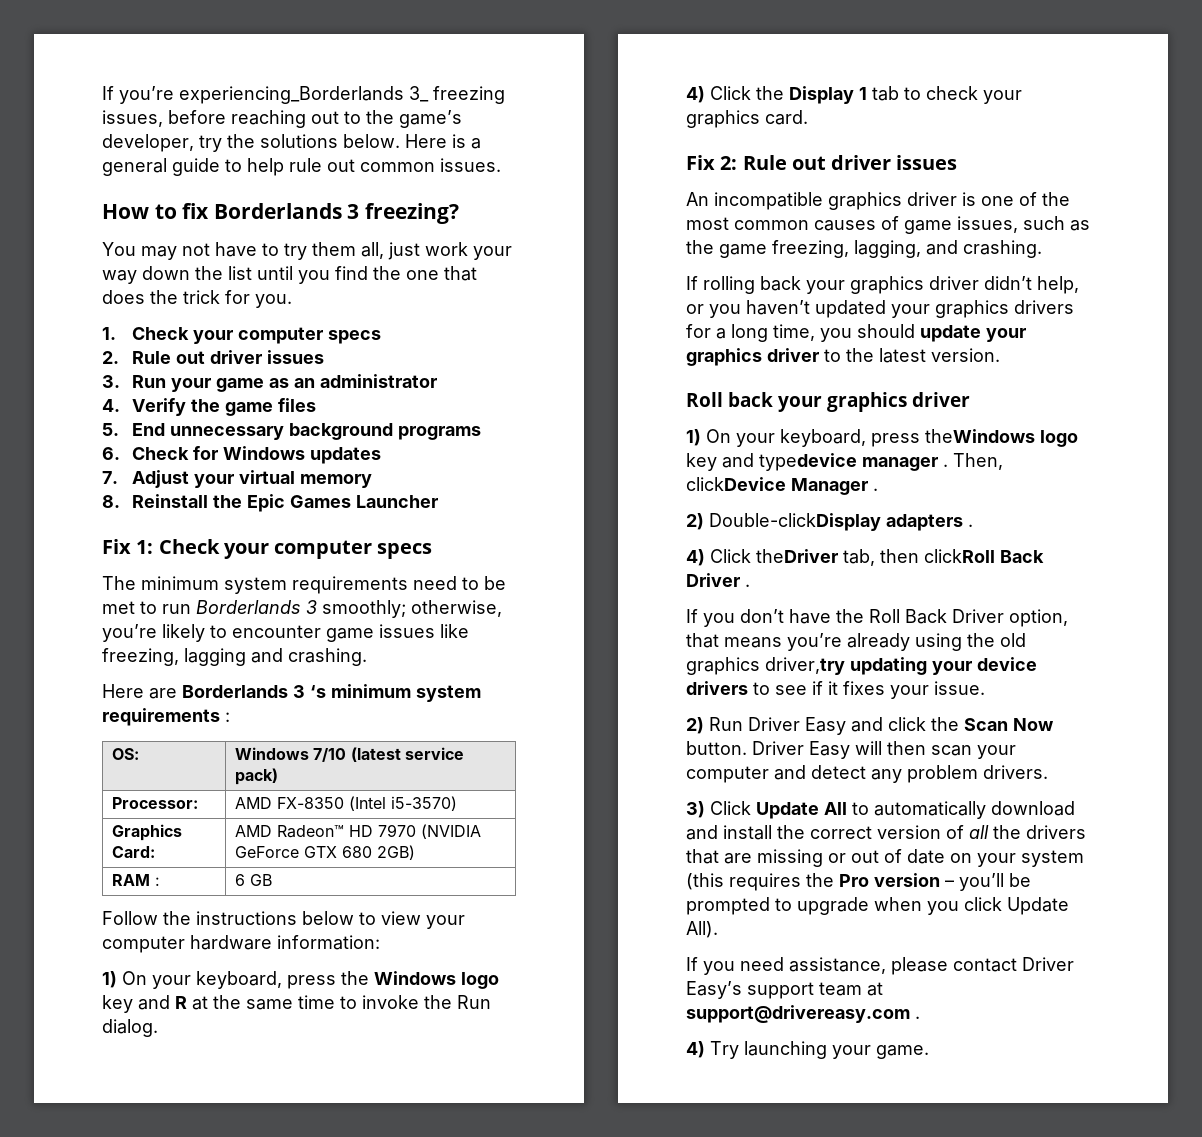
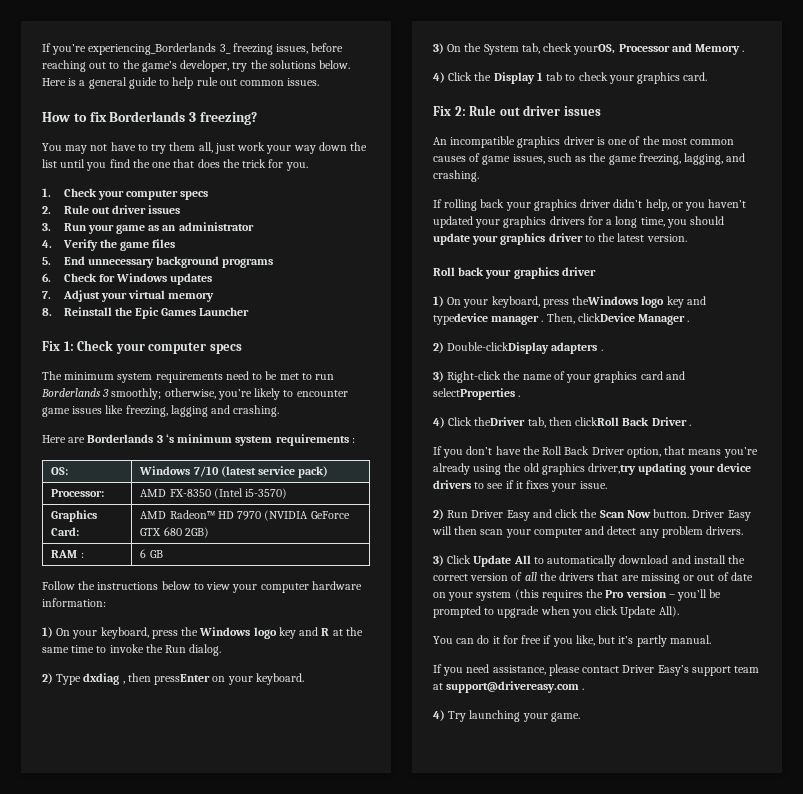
+ 2) Type dxdiag , then pressEnter on your keyboard.
+ 3) On the System tab, check yourOS, Processor and Memory .
+ 3) Right-click the name of your graphics card and selectProperties .
+ You can do it for free if you like, but it’s partly manual.

